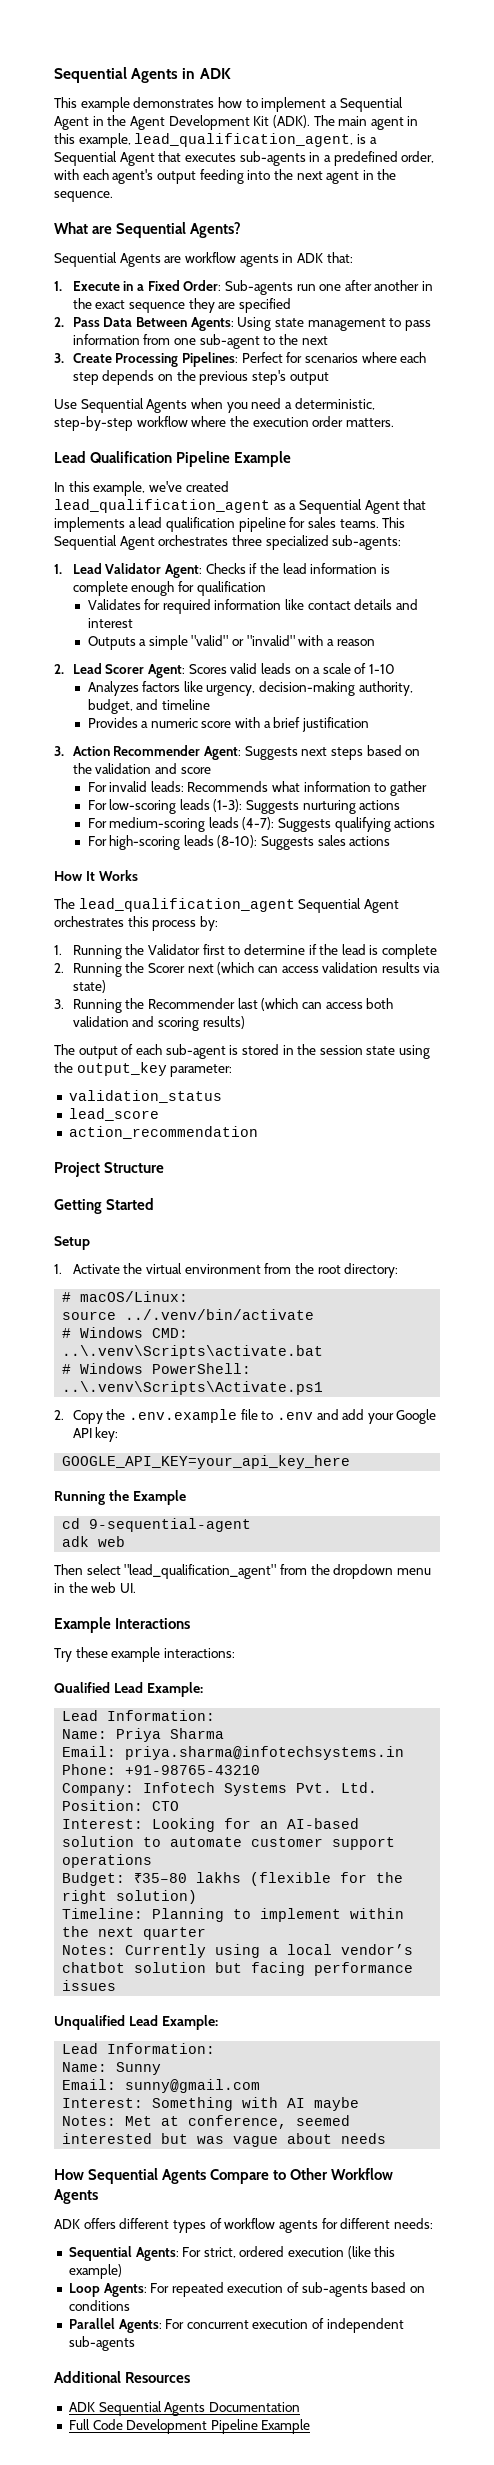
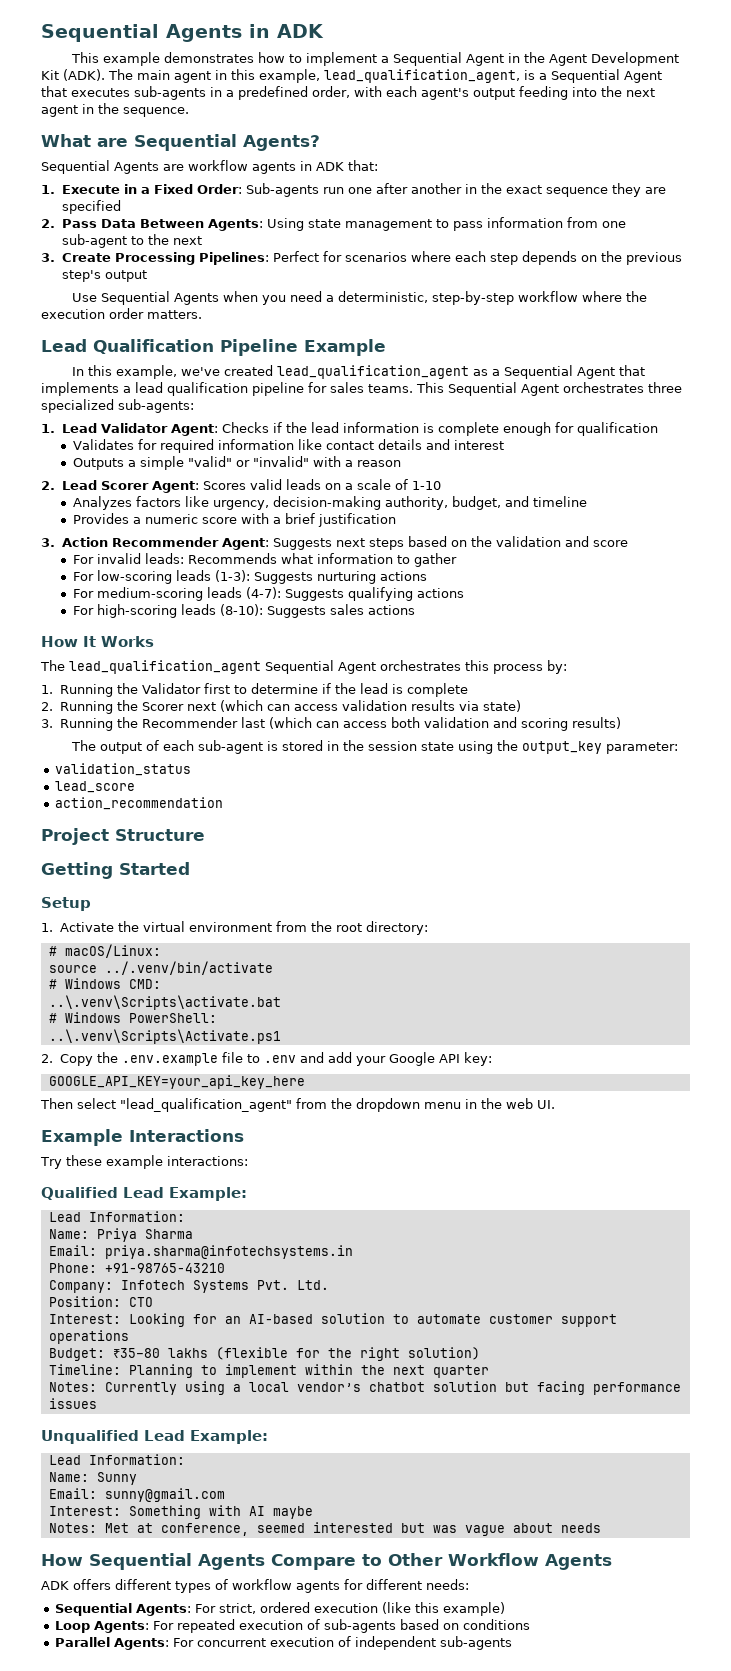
- Running the Example
- cd 9-sequential-agent
- adk web
- Additional Resources
- ADK Sequential Agents Documentation
- Full Code Development Pipeline Example

